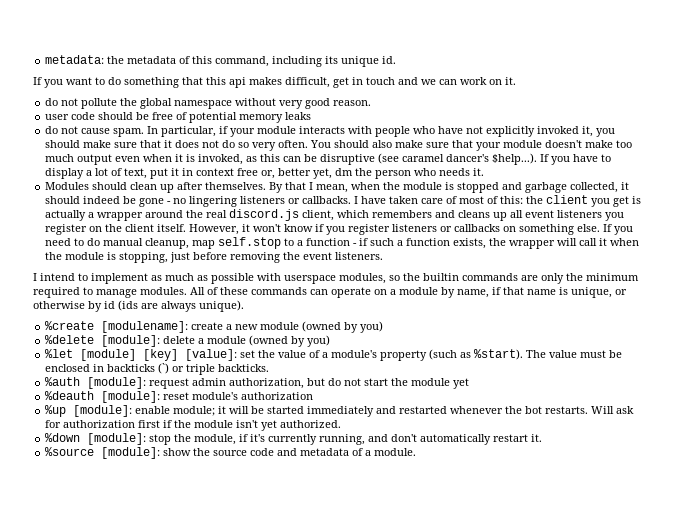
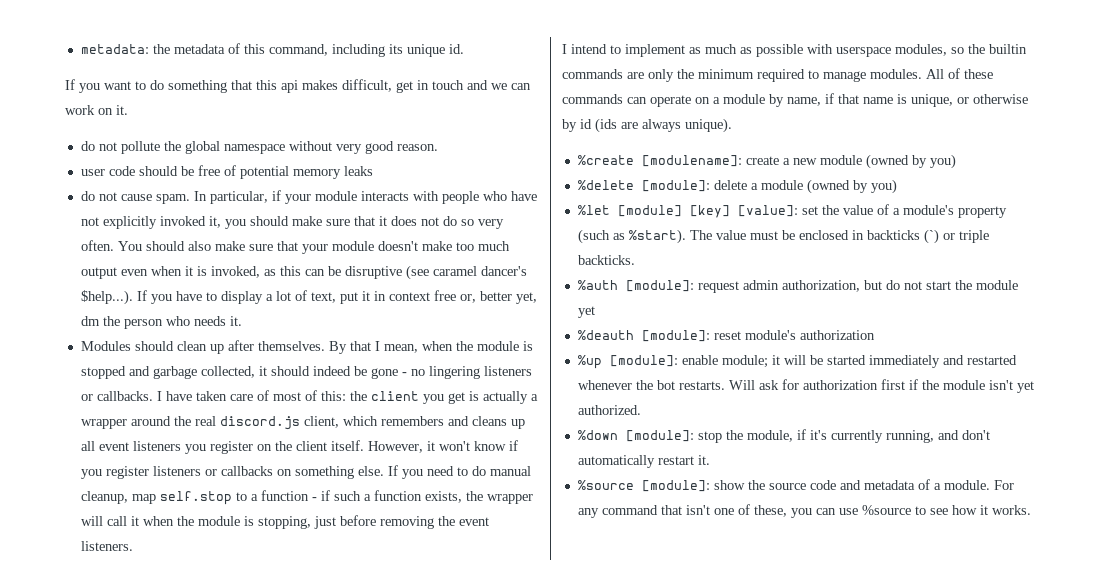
+ For any command that isn't one of these, you can use %source to see how it works.

